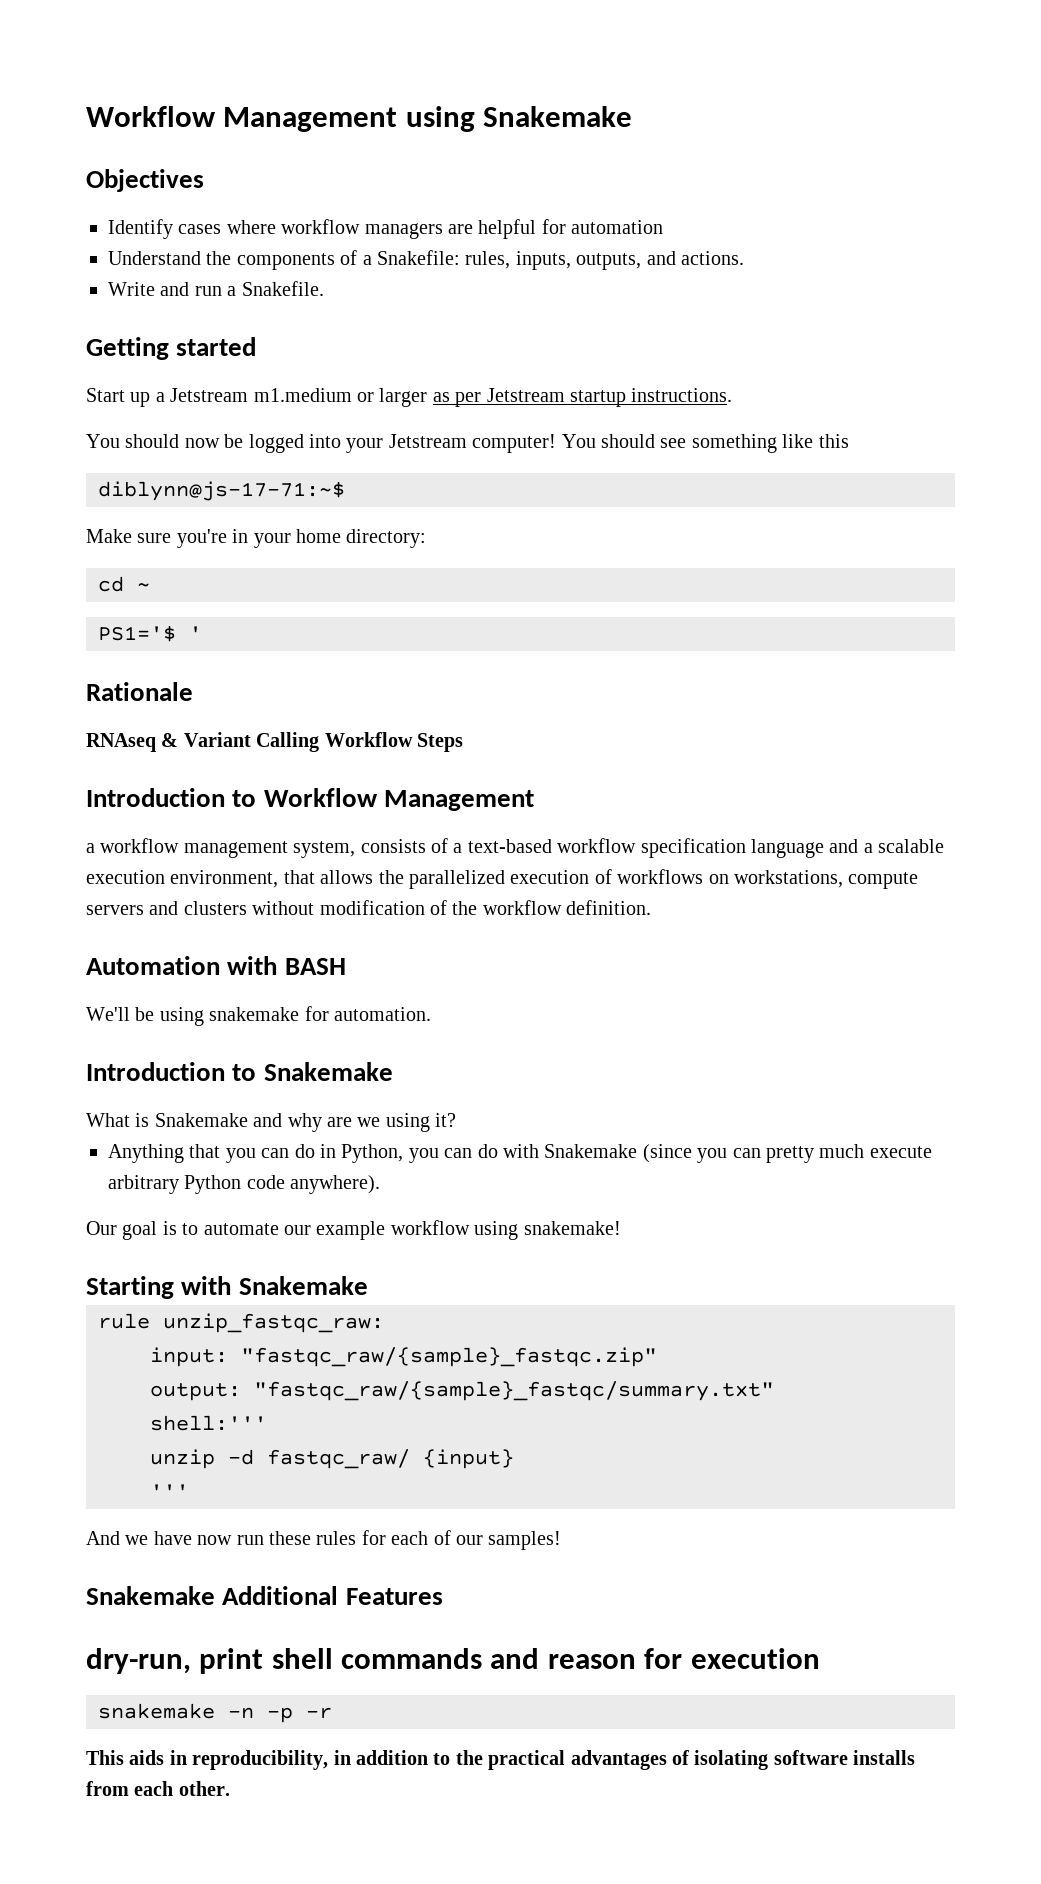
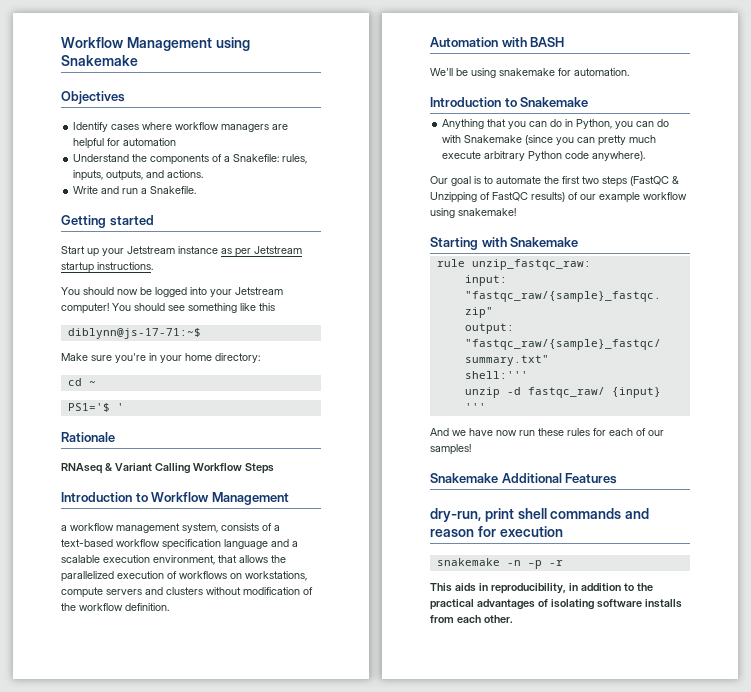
- Start up a Jetstream m1.medium or larger as per Jetstream startup instructions.
+ Start up your Jetstream instance as per Jetstream startup instructions.
- What is Snakemake and why are we using it?
- Our goal is to automate our example workflow using snakemake!
+ Our goal is to automate the first two steps (FastQC & Unzipping of FastQC results) of our example workflow using snakemake!

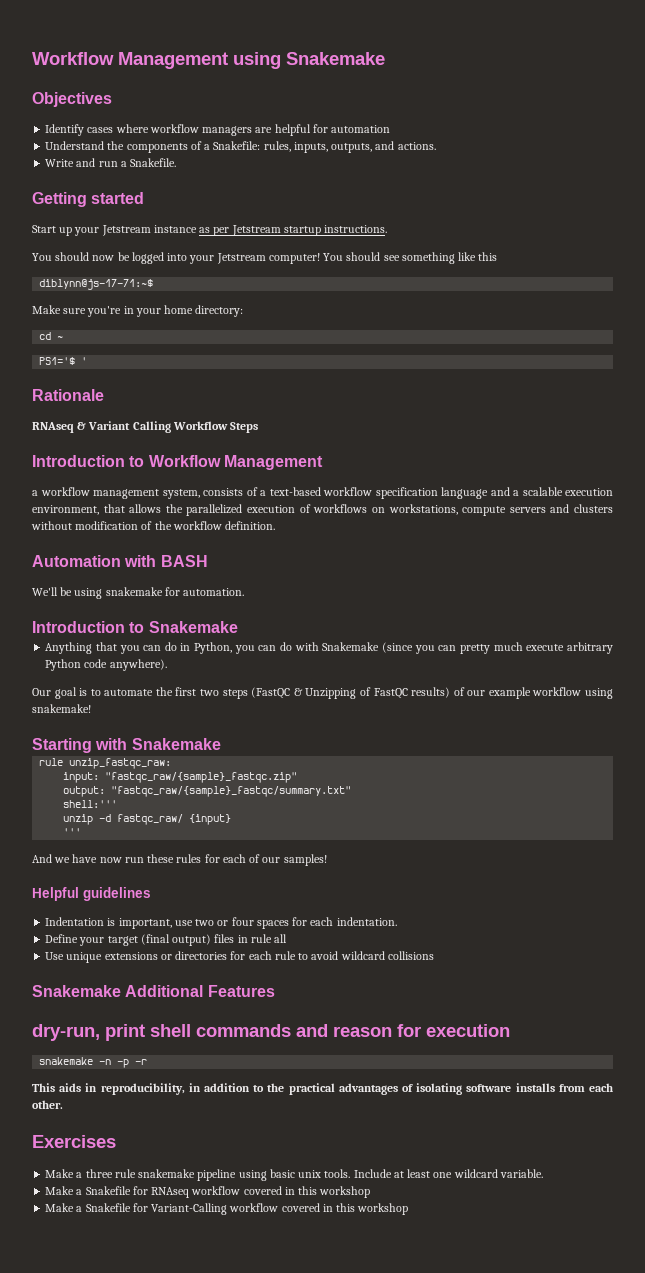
+ Helpful guidelines
+ Indentation is important, use two or four spaces for each indentation.
+ Define your target (final output) files in rule all
+ Use unique extensions or directories for each rule to avoid wildcard collisions
+ Exercises
+ Make a three rule snakemake pipeline using basic unix tools. Include at least one wildcard variable.
+ Make a Snakefile for RNAseq workflow covered in this workshop
+ Make a Snakefile for Variant-Calling workflow covered in this workshop

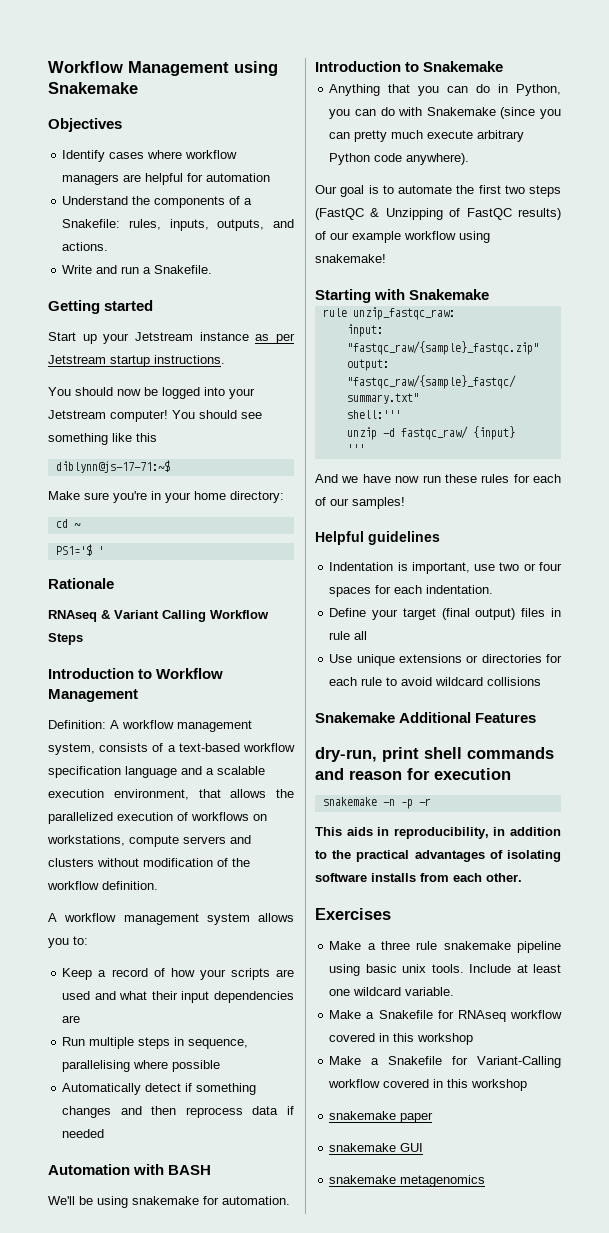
- a workflow management system, consists of a text-based workflow specification language and a scalable execution environment, that allows the parallelized execution of workflows on workstations, compute servers and clusters without modification of the workflow definition.
+ Definition: A workflow management system, consists of a text-based workflow specification language and a scalable execution environment, that allows the parallelized execution of workflows on workstations, compute servers and clusters without modification of the workflow definition.
+ A workflow management system allows you to:
+ Keep a record of how your scripts are used and what their input dependencies are
+ Run multiple steps in sequence, parallelising where possible
+ Automatically detect if something changes and then reprocess data if needed
+ snakemake paper
+ snakemake GUI
+ snakemake metagenomics

